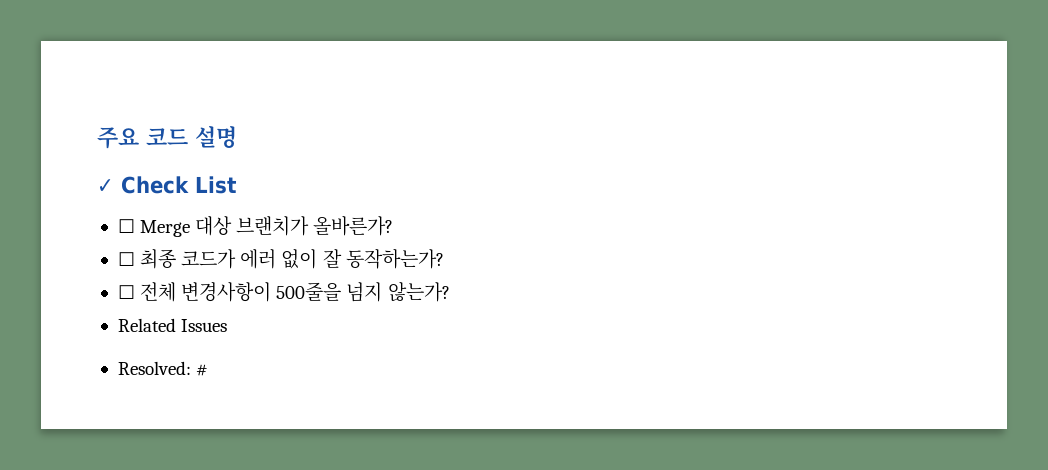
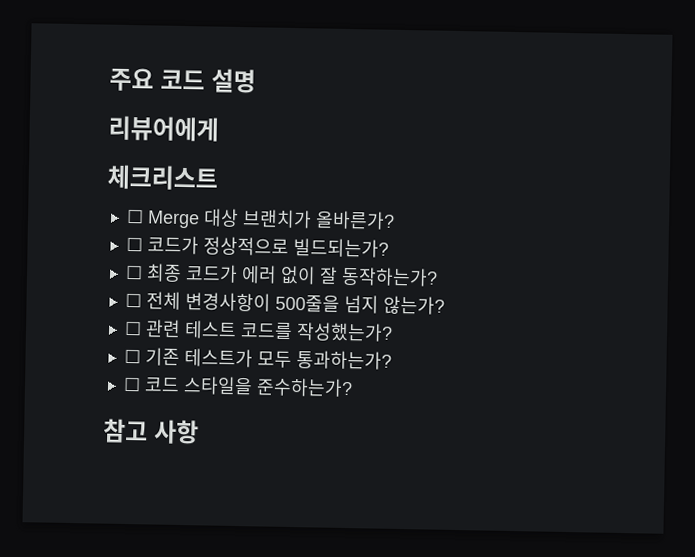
- ✓ Check List
+ 리뷰어에게
+ 체크리스트
+ ☐ 코드가 정상적으로 빌드되는가?
- Related Issues
- Resolved: #
+ ☐ 관련 테스트 코드를 작성했는가?
+ ☐ 기존 테스트가 모두 통과하는가?
+ ☐ 코드 스타일을 준수하는가?
+ 참고 사항

